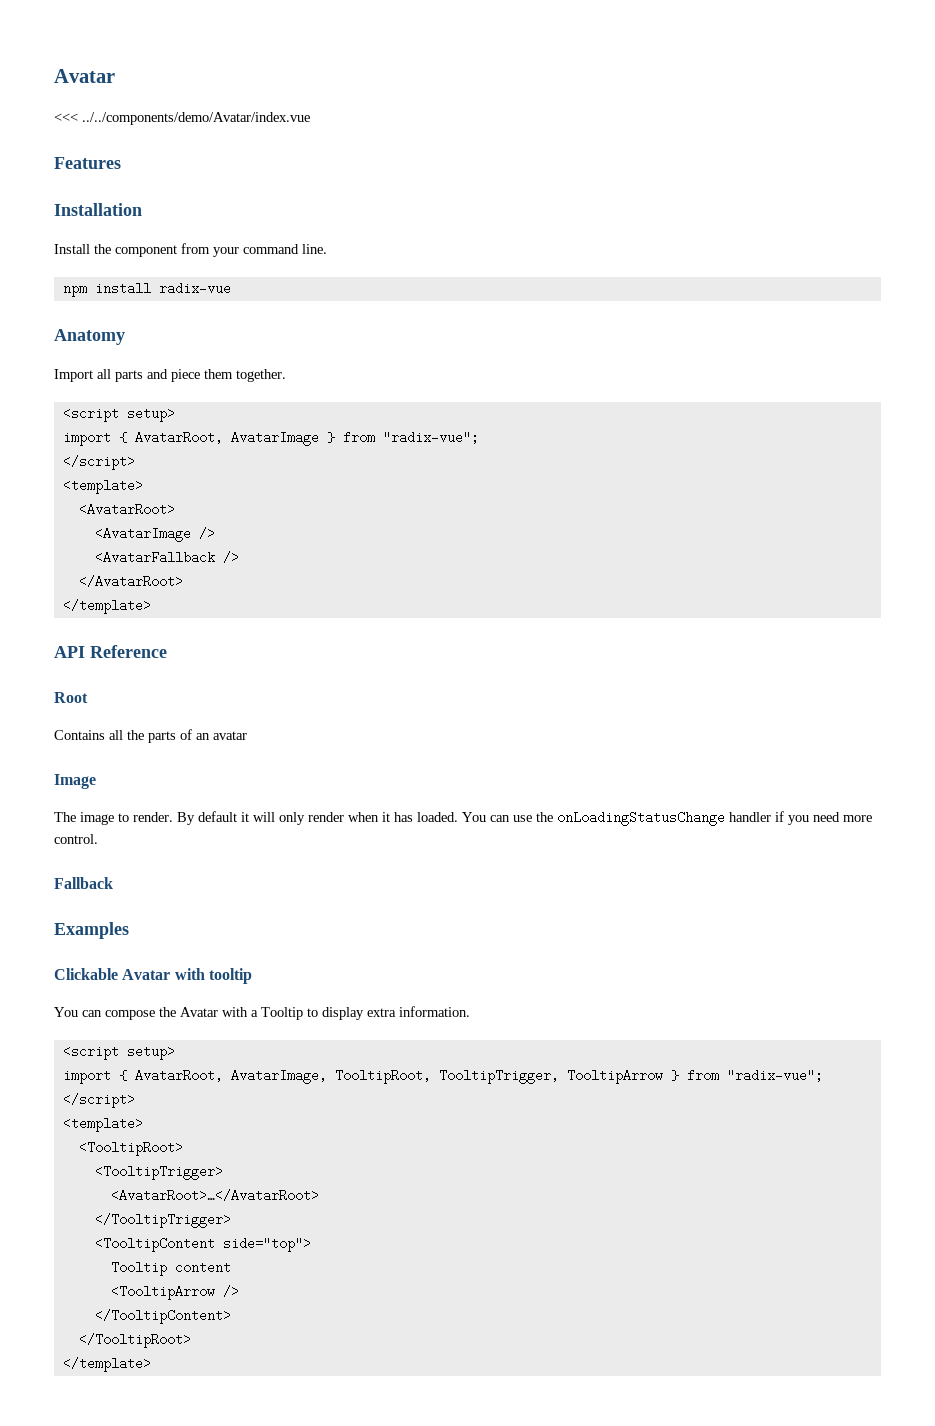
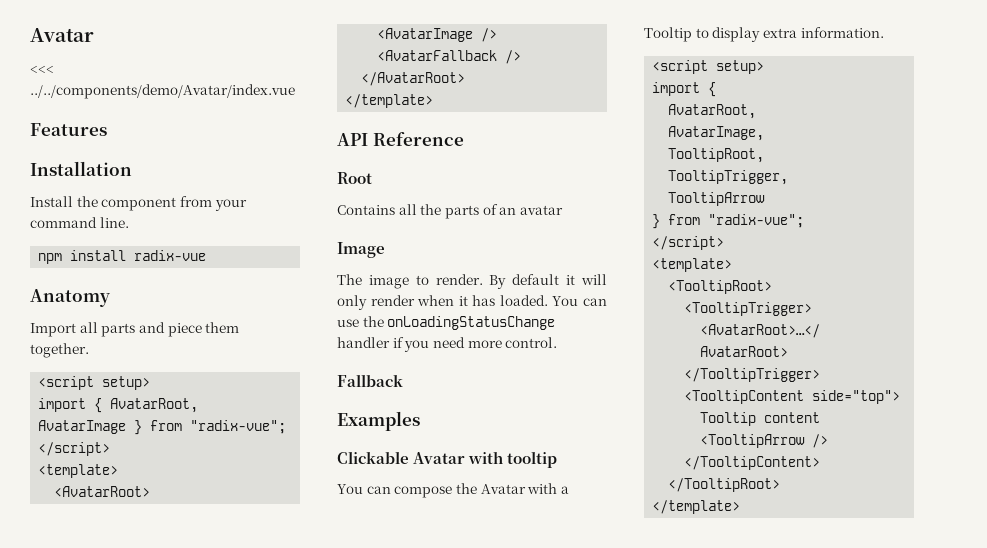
  You can compose the Avatar with a Tooltip to display extra information.
  <script setup>
- import { AvatarRoot, AvatarImage, TooltipRoot, TooltipTrigger, TooltipArrow } from "radix-vue";
+ import {
+ AvatarRoot,
+ AvatarImage,
+ TooltipRoot,
+ TooltipTrigger,
+ TooltipArrow
+ } from "radix-vue";

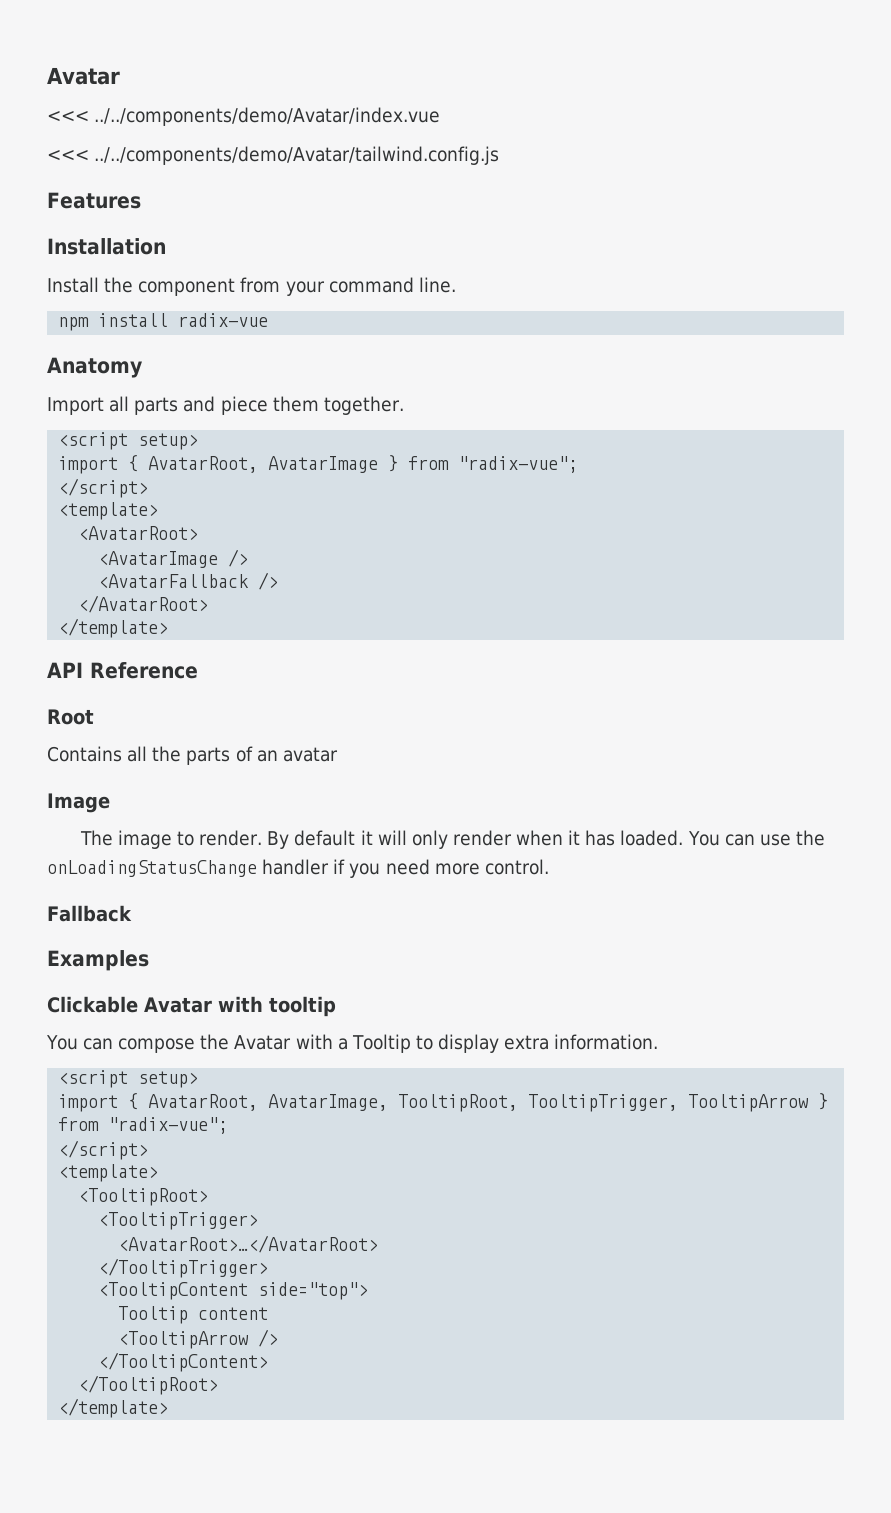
+ <<< ../../components/demo/Avatar/tailwind.config.js
  You can compose the Avatar with a Tooltip to display extra information.
  <script setup>
- import {
- AvatarRoot,
- AvatarImage,
- TooltipRoot,
- TooltipTrigger,
- TooltipArrow
- } from "radix-vue";
+ import { AvatarRoot, AvatarImage, TooltipRoot, TooltipTrigger, TooltipArrow } from "radix-vue";

